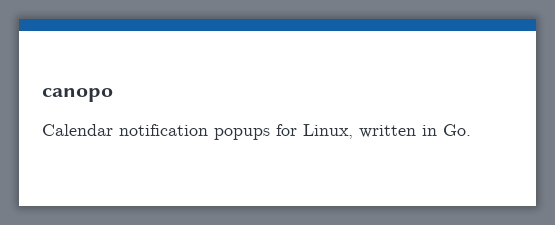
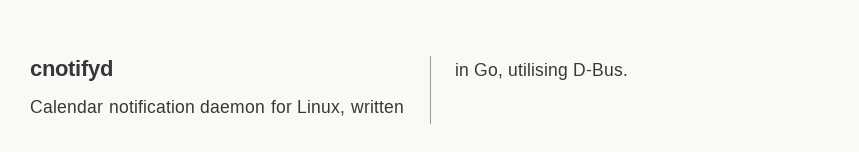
- canopo
+ cnotifyd
- Calendar notification popups for Linux, written in Go.
+ Calendar notification daemon for Linux, written in Go, utilising D-Bus.

